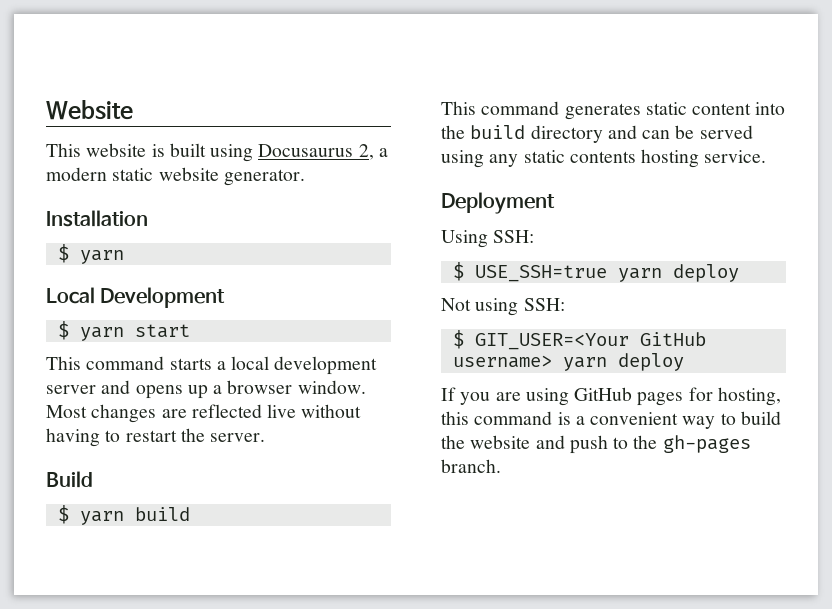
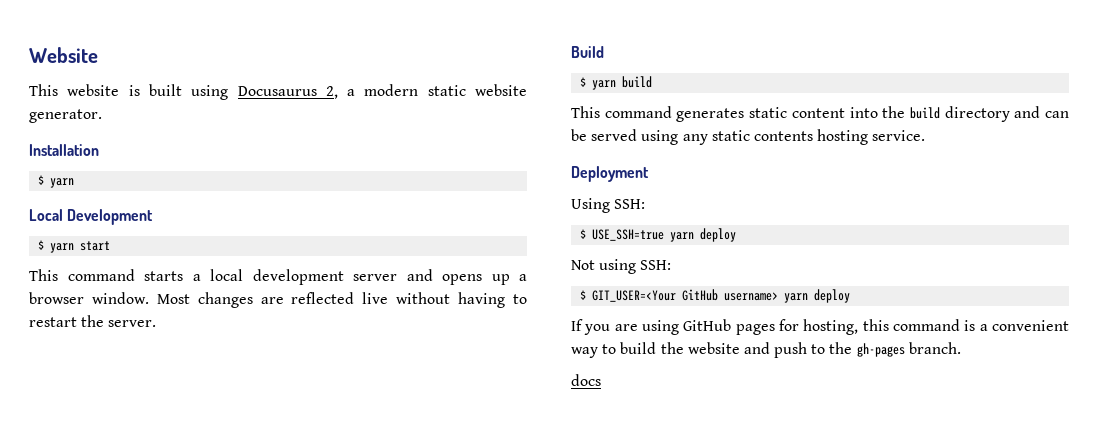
+ docs

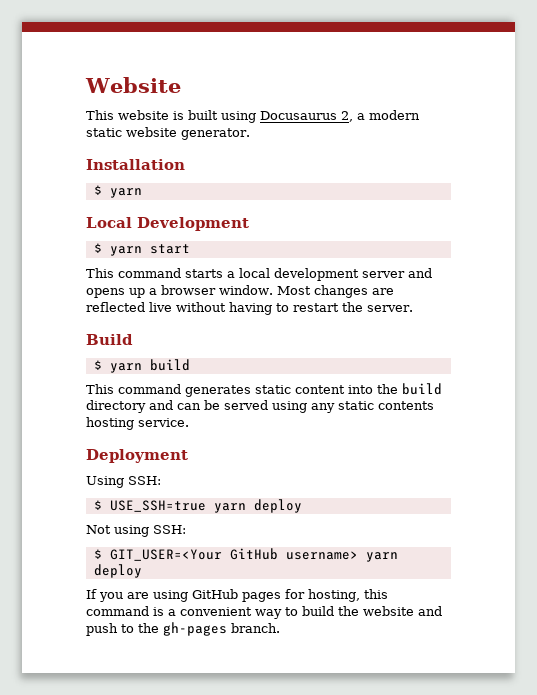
- docs

